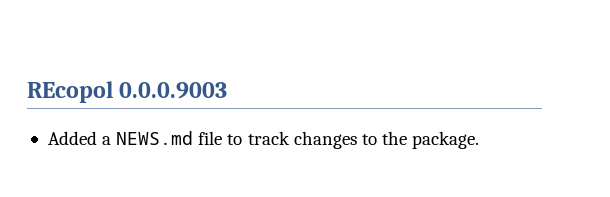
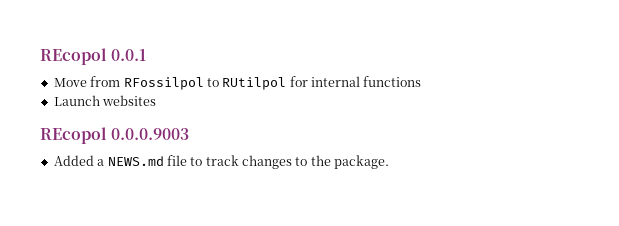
+ REcopol 0.0.1
+ Move from RFossilpol to RUtilpol for internal functions
+ Launch websites

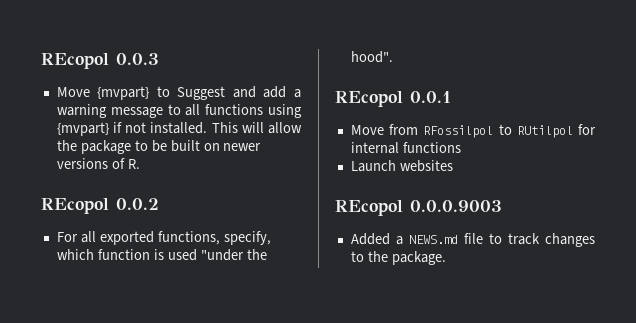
+ REcopol 0.0.3
+ Move {mvpart} to Suggest and add a warning message to all functions using {mvpart} if not installed. This will allow the package to be built on newer versions of R.
+ REcopol 0.0.2
+ For all exported functions, specify, which function is used "under the hood".

